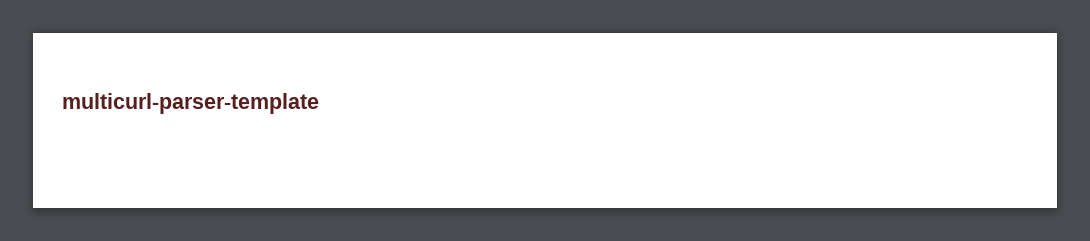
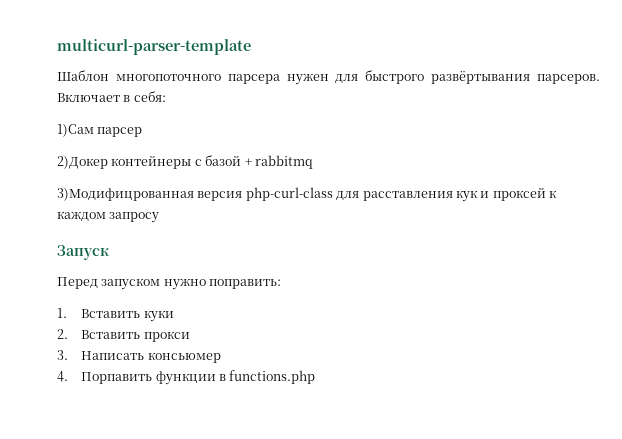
+ Шаблон многопоточного парсера нужен для быстрого развёртывания парсеров. Включает в себя:
+ 1)Сам парсер
+ 2)Докер контейнеры с базой + rabbitmq
+ 3)Модифицрованная версия php-curl-class для расставления кук и проксей к каждом запросу
+ Запуск
+ Перед запуском нужно поправить:
+ 1. Вставить куки
+ 2. Вставить прокси
+ 3. Написать консьюмер
+ 4. Порпавить функции в functions.php

